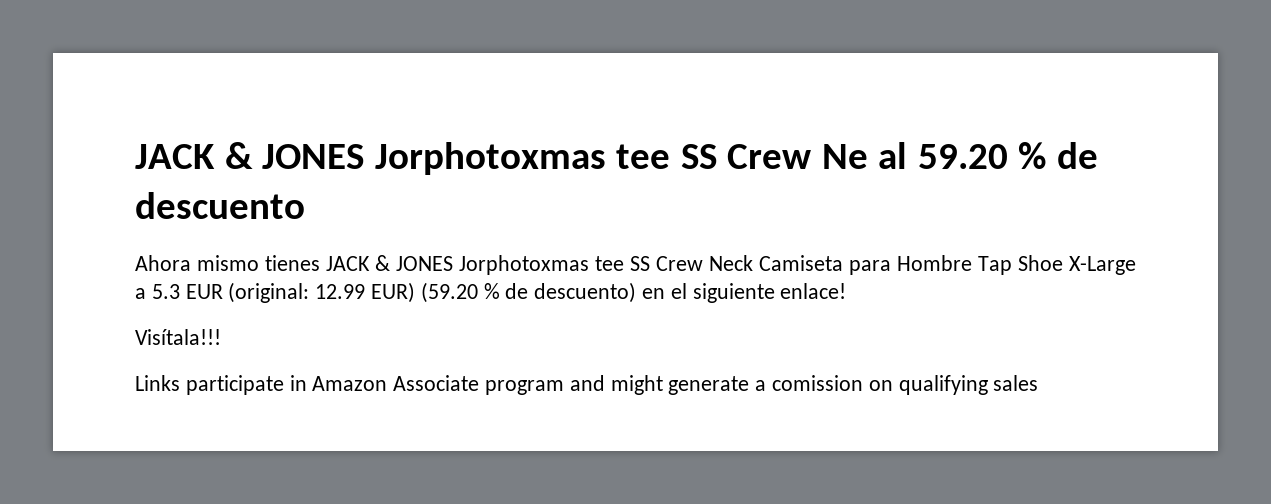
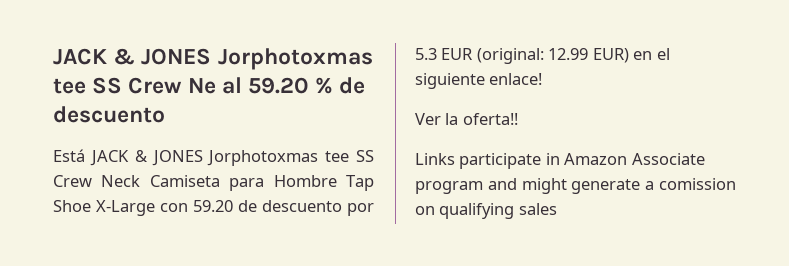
- Ahora mismo tienes JACK & JONES Jorphotoxmas tee SS Crew Neck Camiseta para Hombre Tap Shoe X-Large a 5.3 EUR (original: 12.99 EUR) (59.20 % de descuento) en el siguiente enlace!
+ Está JACK & JONES Jorphotoxmas tee SS Crew Neck Camiseta para Hombre Tap Shoe X-Large con 59.20 de descuento por 5.3 EUR (original: 12.99 EUR) en el siguiente enlace!
- Visítala!!!
+ Ver la oferta!!

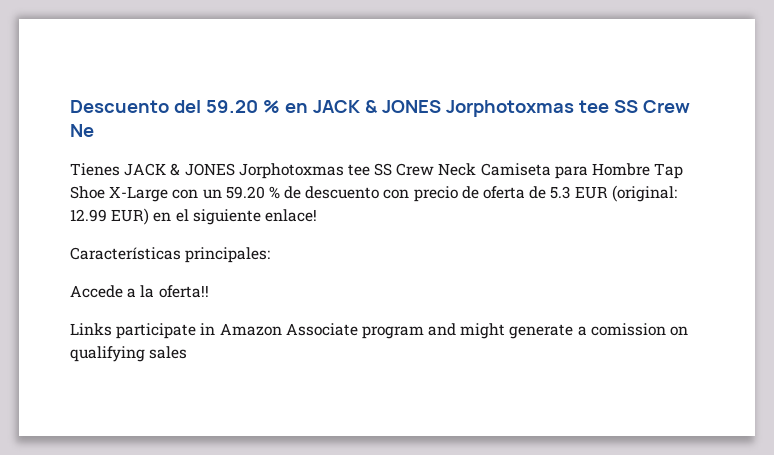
- JACK & JONES Jorphotoxmas tee SS Crew Ne al 59.20 % de descuento
- Está JACK & JONES Jorphotoxmas tee SS Crew Neck Camiseta para Hombre Tap Shoe X-Large con 59.20 de descuento por 5.3 EUR (original: 12.99 EUR) en el siguiente enlace!
+ Descuento del 59.20 % en JACK & JONES Jorphotoxmas tee SS Crew Ne
+ Tienes JACK & JONES Jorphotoxmas tee SS Crew Neck Camiseta para Hombre Tap Shoe X-Large con un 59.20 % de descuento con precio de oferta de 5.3 EUR (original: 12.99 EUR) en el siguiente enlace!
- Ver la oferta!!
+ Características principales:
+ Accede a la oferta!!

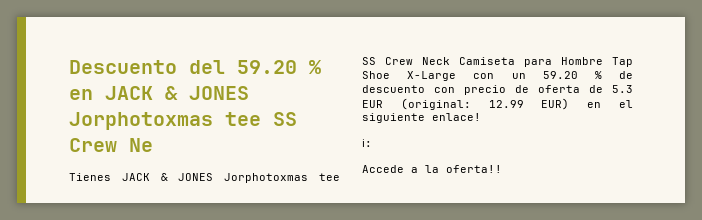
- Características principales:
+ ℹ:
- Links participate in Amazon Associate program and might generate a comission on qualifying sales

